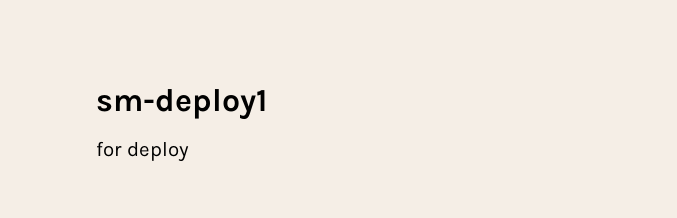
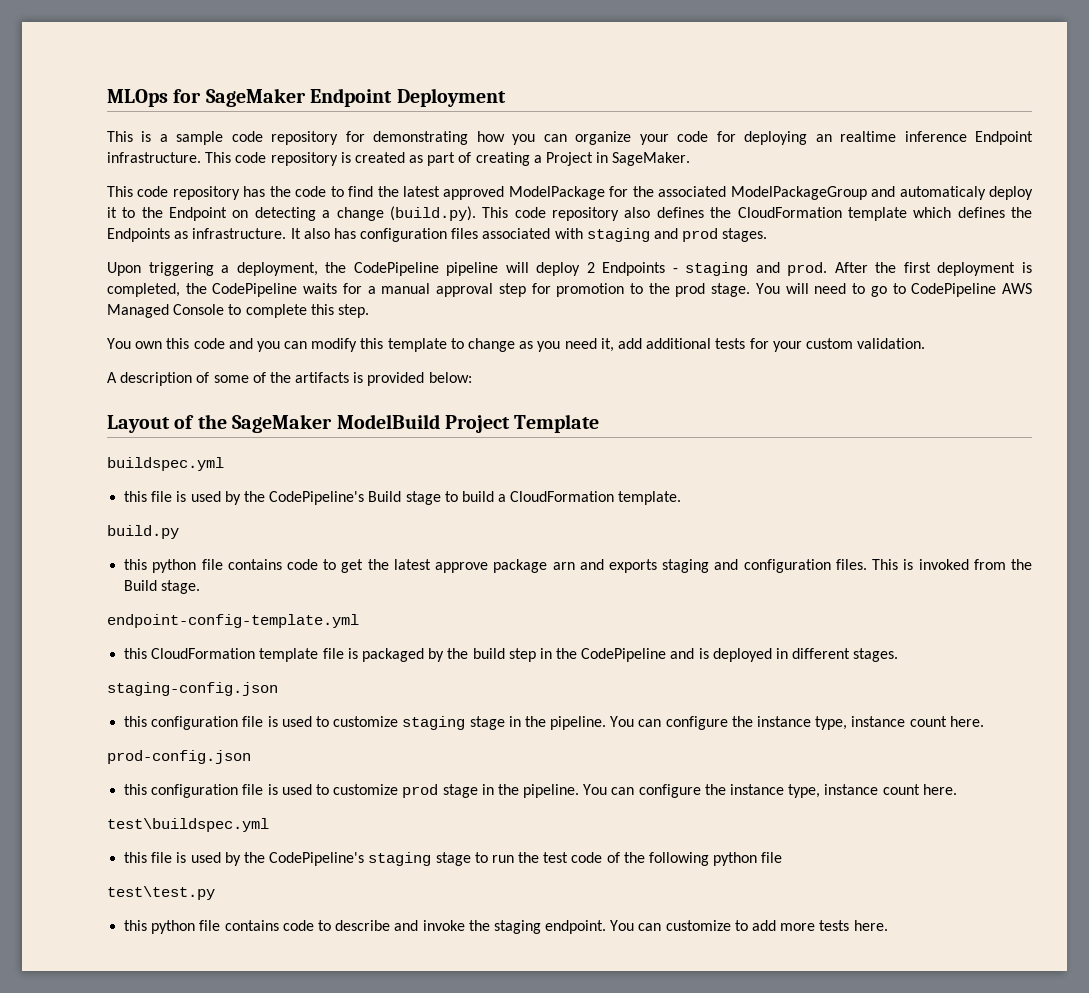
- sm-deploy1
- for deploy
+ MLOps for SageMaker Endpoint Deployment
+ This is a sample code repository for demonstrating how you can organize your code for deploying an realtime inference Endpoint infrastructure. This code repository is created as part of creating a Project in SageMaker.
+ This code repository has the code to find the latest approved ModelPackage for the associated ModelPackageGroup and automaticaly deploy it to the Endpoint on detecting a change (build.py). This code repository also defines the CloudFormation template which defines the Endpoints as infrastructure. It also has configuration files associated with staging and prod stages.
+ Upon triggering a deployment, the CodePipeline pipeline will deploy 2 Endpoints - staging and prod. After the first deployment is completed, the CodePipeline waits for a manual approval step for promotion to the prod stage. You will need to go to CodePipeline AWS Managed Console to complete this step.
+ You own this code and you can modify this template to change as you need it, add additional tests for your custom validation.
+ A description of some of the artifacts is provided below:
+ Layout of the SageMaker ModelBuild Project Template
+ buildspec.yml
+ this file is used by the CodePipeline's Build stage to build a CloudFormation template.
+ build.py
+ this python file contains code to get the latest approve package arn and exports staging and configuration files. This is invoked from the Build stage.
+ endpoint-config-template.yml
+ this CloudFormation template file is packaged by the build step in the CodePipeline and is deployed in different stages.
+ staging-config.json
+ this configuration file is used to customize staging stage in the pipeline. You can configure the instance type, instance count here.
+ prod-config.json
+ this configuration file is used to customize prod stage in the pipeline. You can configure the instance type, instance count here.
+ test\buildspec.yml
+ this file is used by the CodePipeline's staging stage to run the test code of the following python file
+ test\test.py
+ this python file contains code to describe and invoke the staging endpoint. You can customize to add more tests here.

